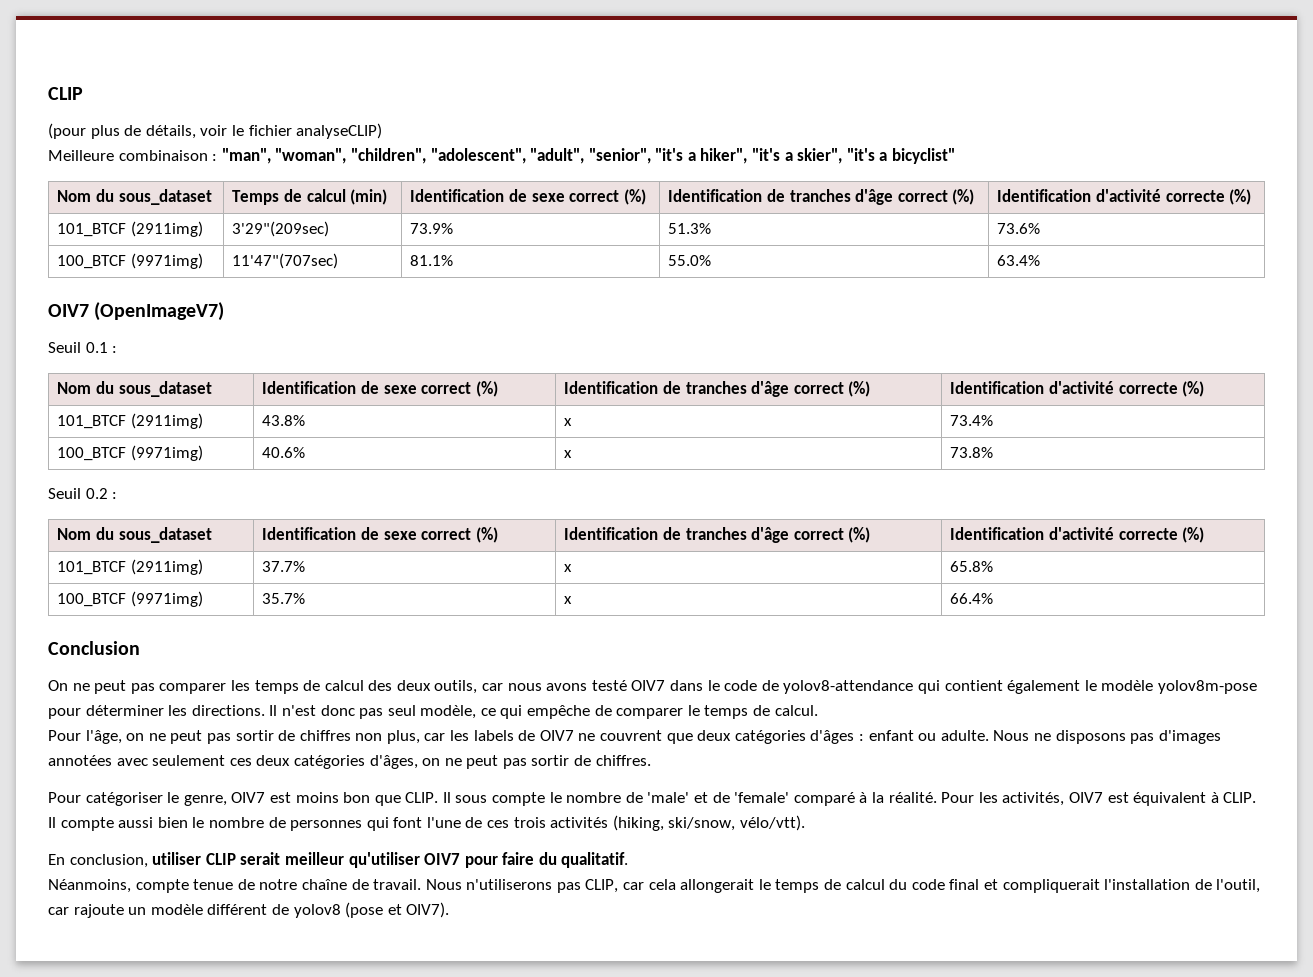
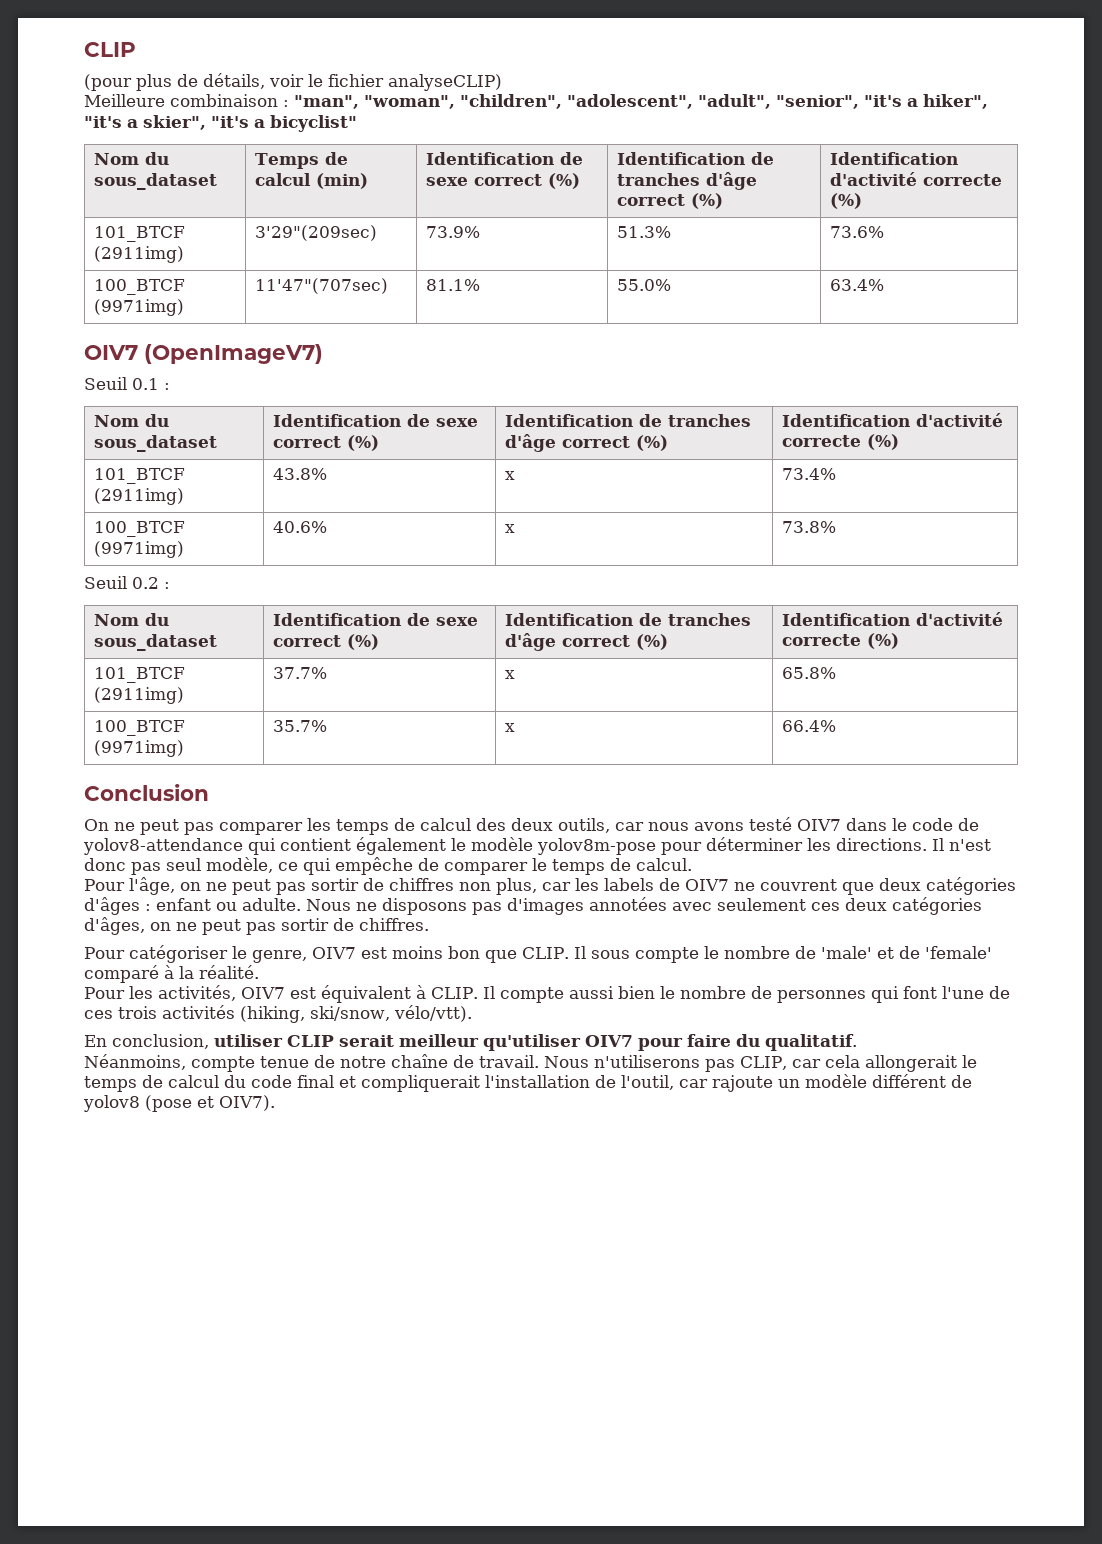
- Il sous compte le nombre de 'male' et de 'female' comparé à la réalité. Pour les activités, OIV7 est équivalent à CLIP.
+ Il sous compte le nombre de 'male' et de 'female' comparé à la réalité.
+ Pour les activités, OIV7 est équivalent à CLIP.

